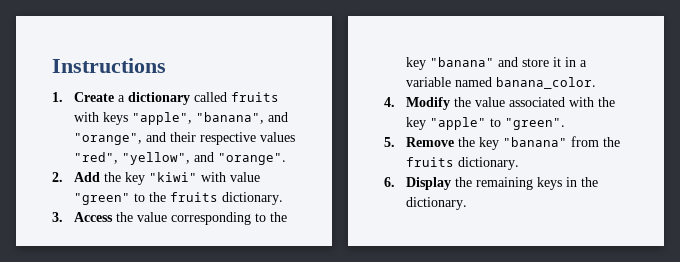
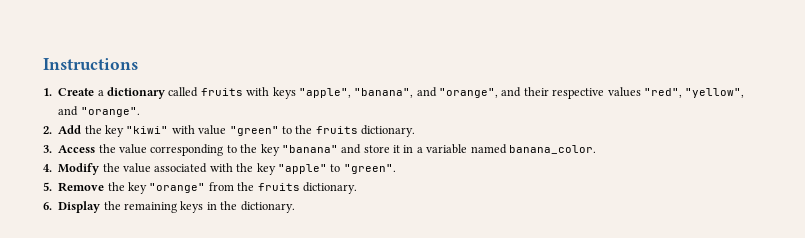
- 5. Remove the key "banana" from the fruits dictionary.
+ 5. Remove the key "orange" from the fruits dictionary.

